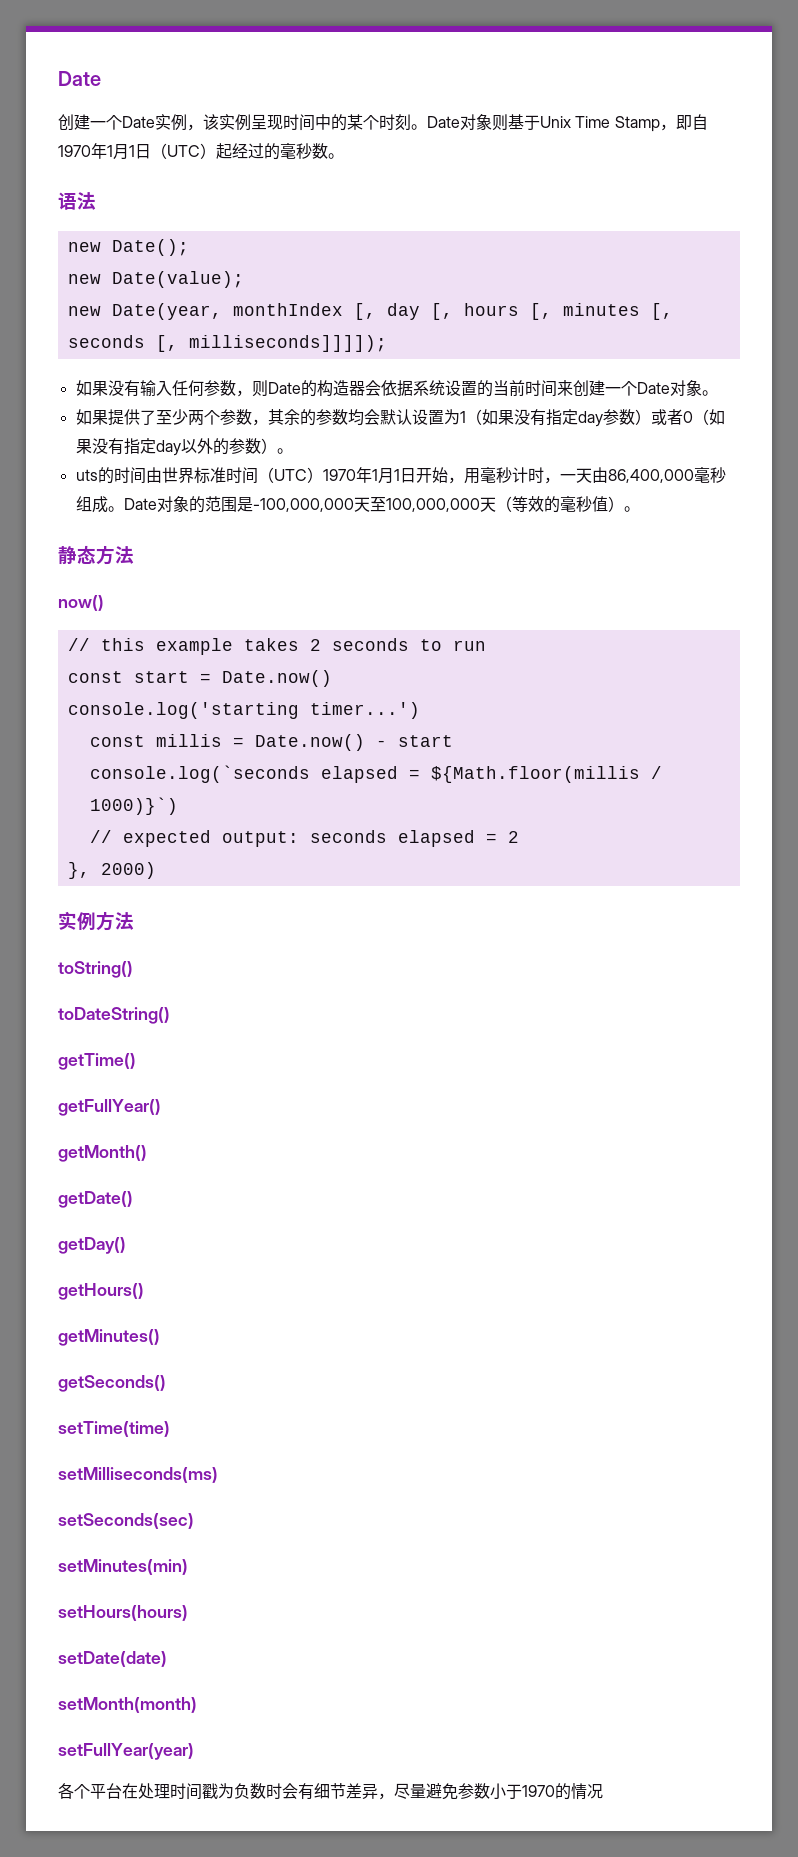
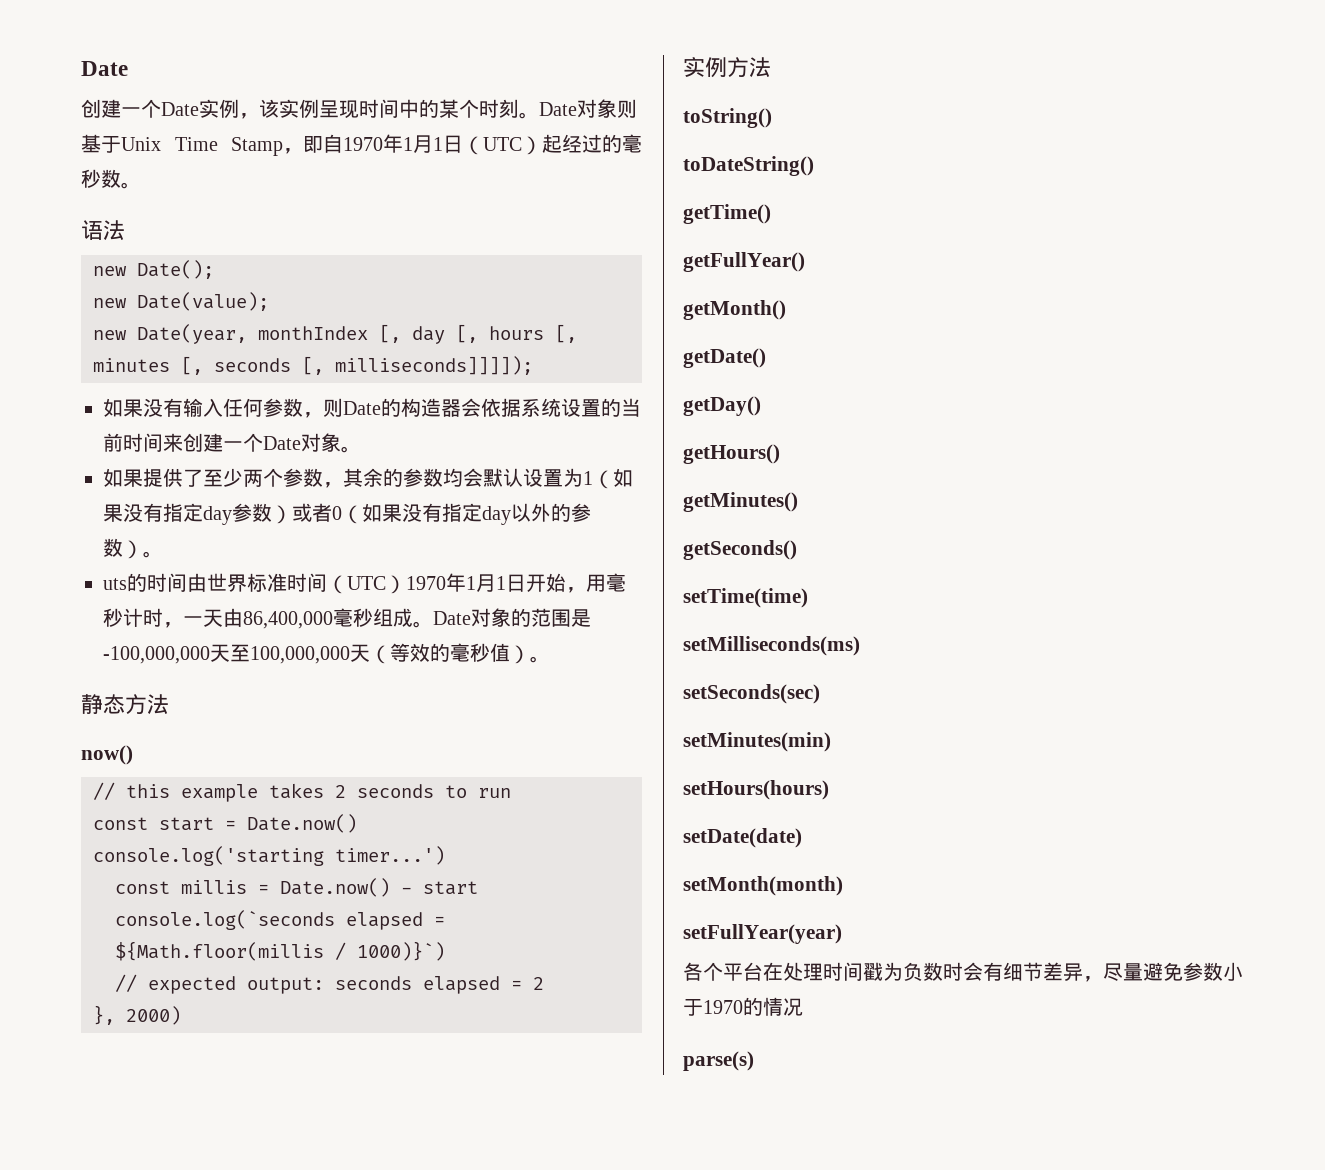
+ parse(s)

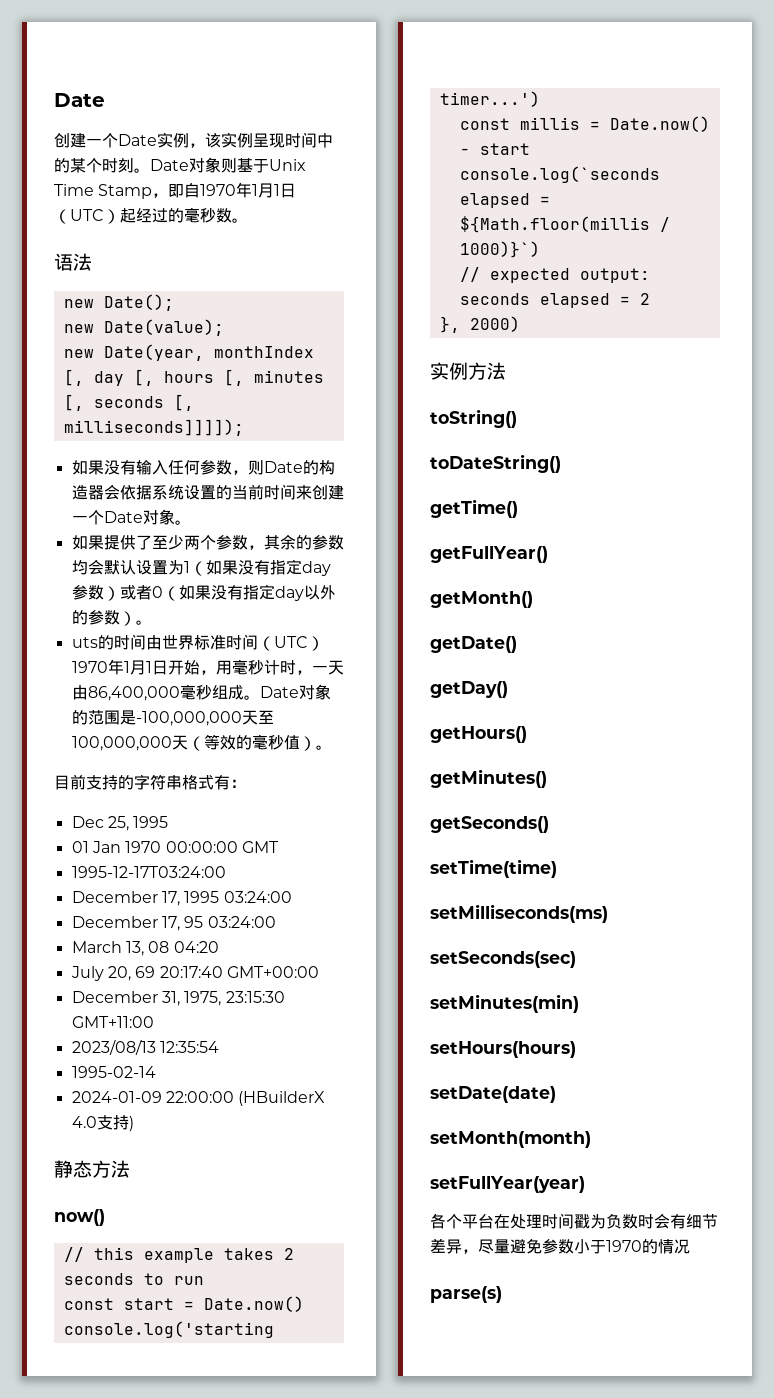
+ 目前支持的字符串格式有：
+ Dec 25, 1995
+ 01 Jan 1970 00:00:00 GMT
+ 1995-12-17T03:24:00
+ December 17, 1995 03:24:00
+ December 17, 95 03:24:00
+ March 13, 08 04:20
+ July 20, 69 20:17:40 GMT+00:00
+ December 31, 1975, 23:15:30 GMT+11:00
+ 2023/08/13 12:35:54
+ 1995-02-14
+ 2024-01-09 22:00:00 (HBuilderX 4.0支持)

